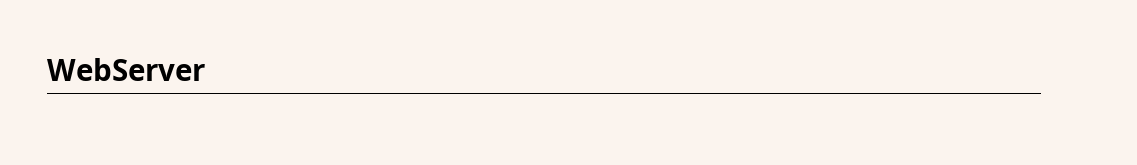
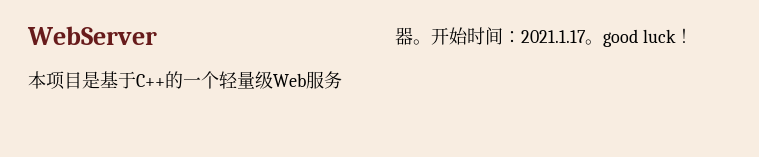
+ 本项目是基于C++的一个轻量级Web服务器。开始时间：2021.1.17。good luck！

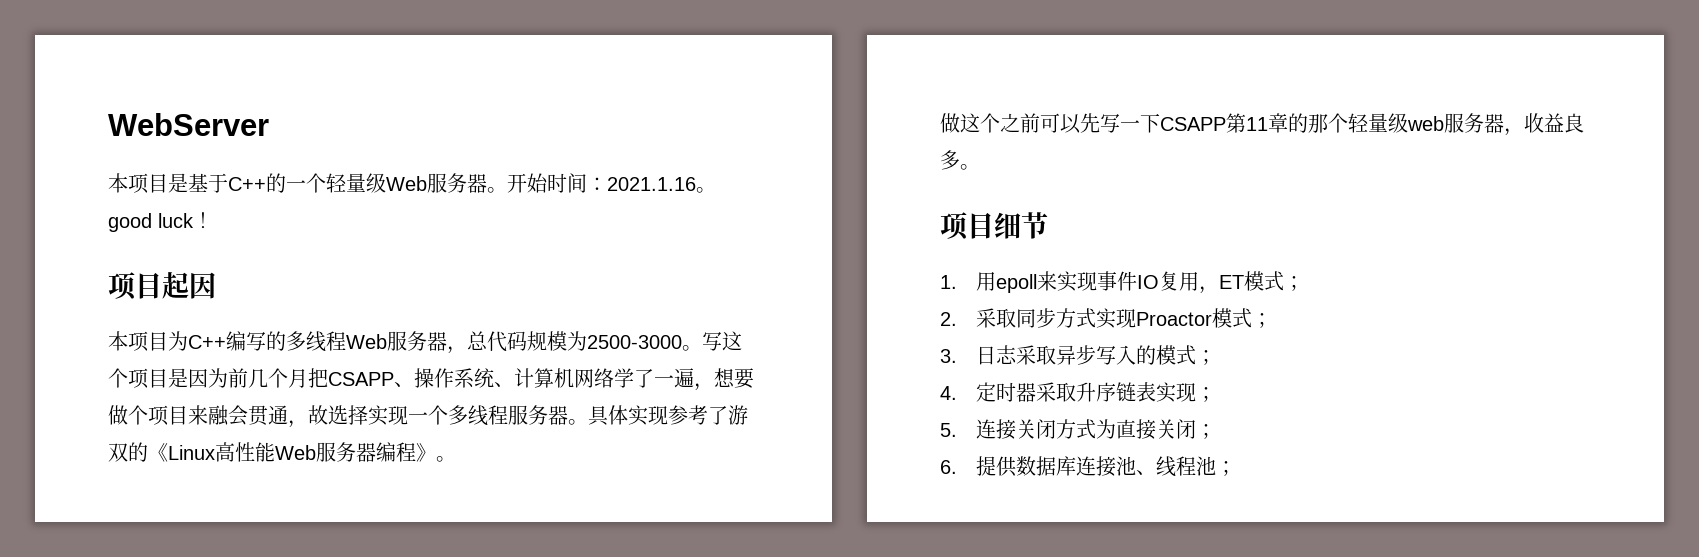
- 开始时间：2021.1.17。good luck！
+ 开始时间：2021.1.16。good luck！
+ 项目起因
+ 本项目为C++编写的多线程Web服务器，总代码规模为2500-3000。写这个项目是因为前几个月把CSAPP、操作系统、计算机网络学了一遍，想要做个项目来融会贯通，故选择实现一个多线程服务器。具体实现参考了游双的《Linux高性能Web服务器编程》。
+ 做这个之前可以先写一下CSAPP第11章的那个轻量级web服务器，收益良多。
+ 项目细节
+ 1.用epoll来实现事件IO复用，ET模式；
+ 2.采取同步方式实现Proactor模式；
+ 3.日志采取异步写入的模式；
+ 4.定时器采取升序链表实现；
+ 5.连接关闭方式为直接关闭；
+ 6.提供数据库连接池、线程池；

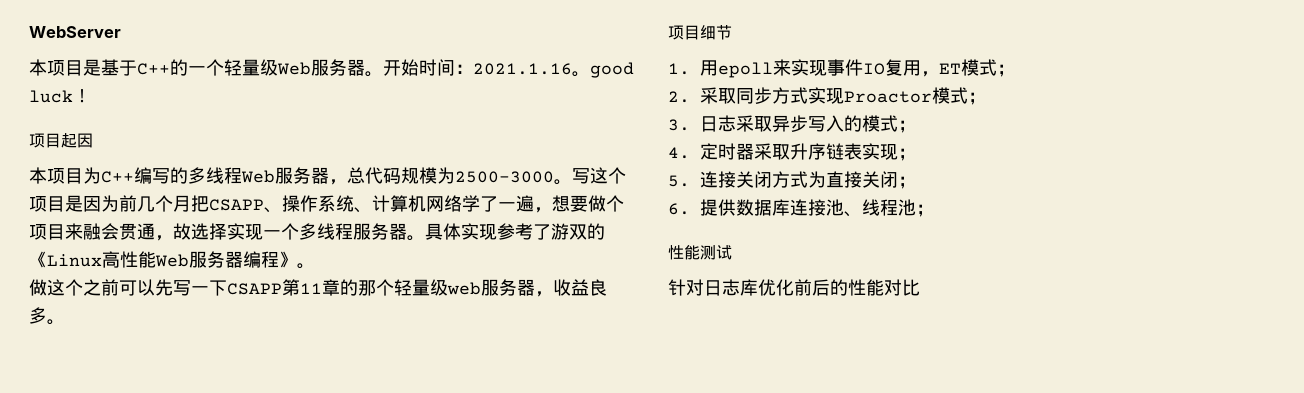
+ 性能测试
+ 针对日志库优化前后的性能对比

